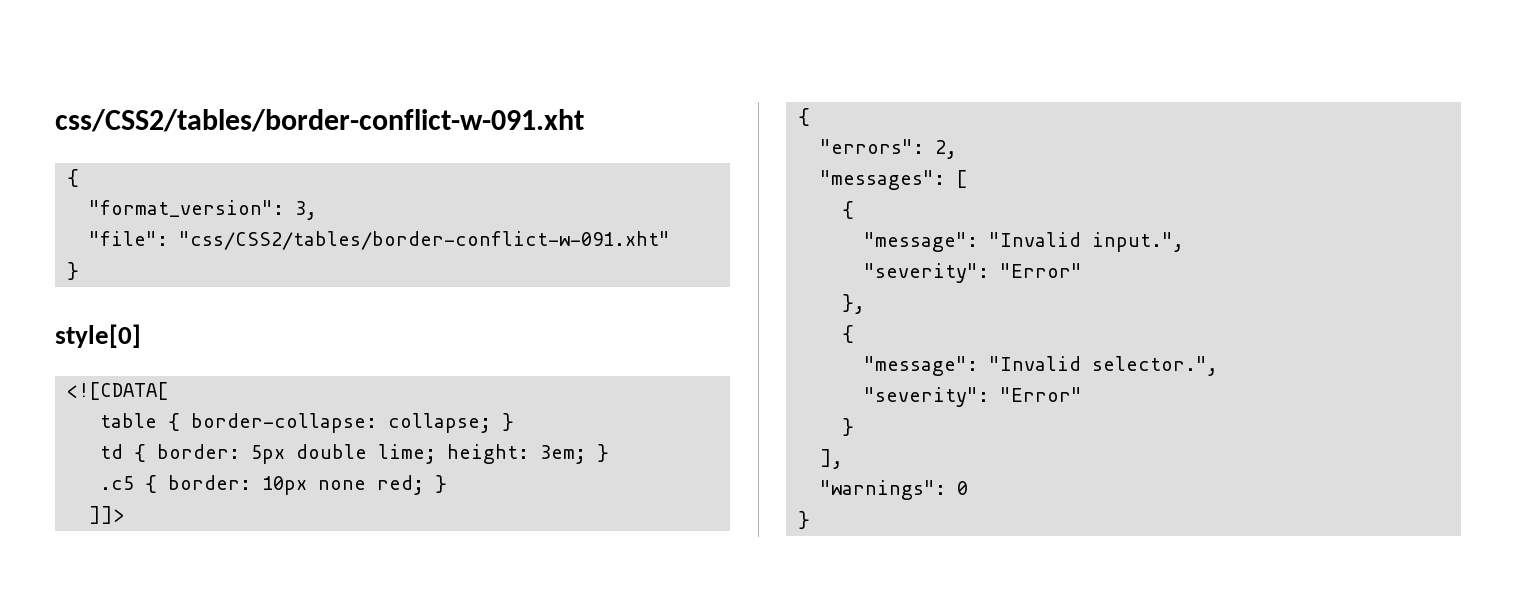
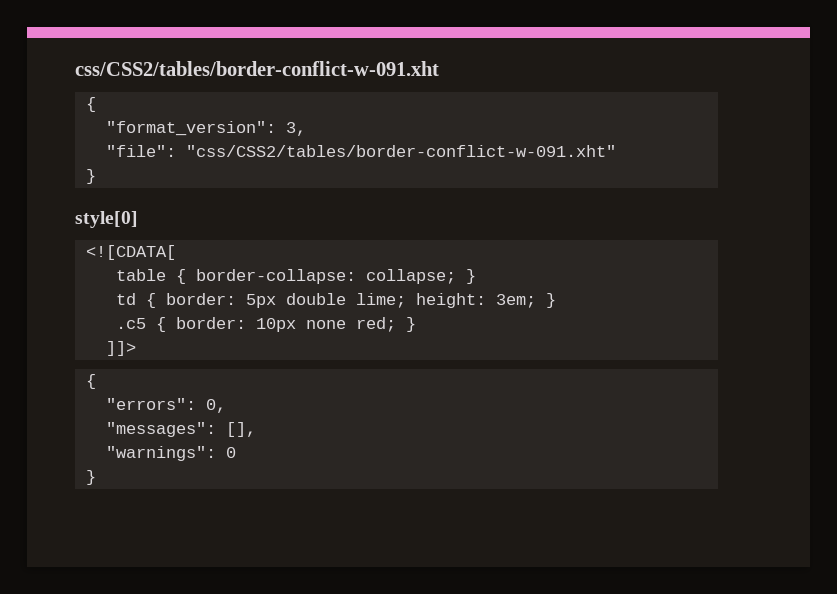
- "errors": 2,
+ "errors": 0,
- "messages": [
- {
- "message": "Invalid input.",
- "severity": "Error"
- },
- {
- "message": "Invalid selector.",
- "severity": "Error"
- }
- ],
+ "messages": [],

